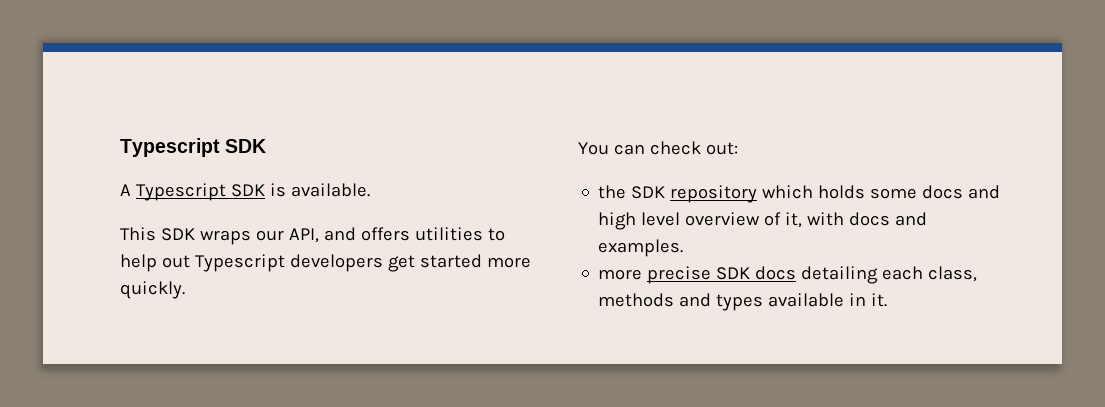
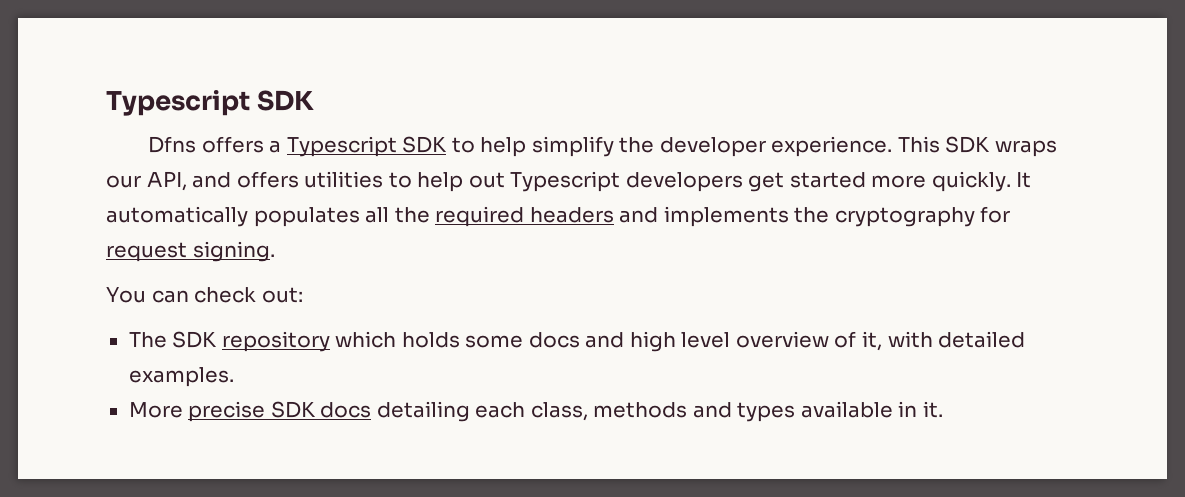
- A Typescript SDK is available.
- This SDK wraps our API, and offers utilities to help out Typescript developers get started more quickly.
+ Dfns offers a Typescript SDK to help simplify the developer experience. This SDK wraps our API, and offers utilities to help out Typescript developers get started more quickly. It automatically populates all the required headers and implements the cryptography for request signing.
- the SDK repository which holds some docs and high level overview of it, with docs and examples.
+ The SDK repository which holds some docs and high level overview of it, with detailed examples.
- more precise SDK docs detailing each class, methods and types available in it.
+ More precise SDK docs detailing each class, methods and types available in it.

